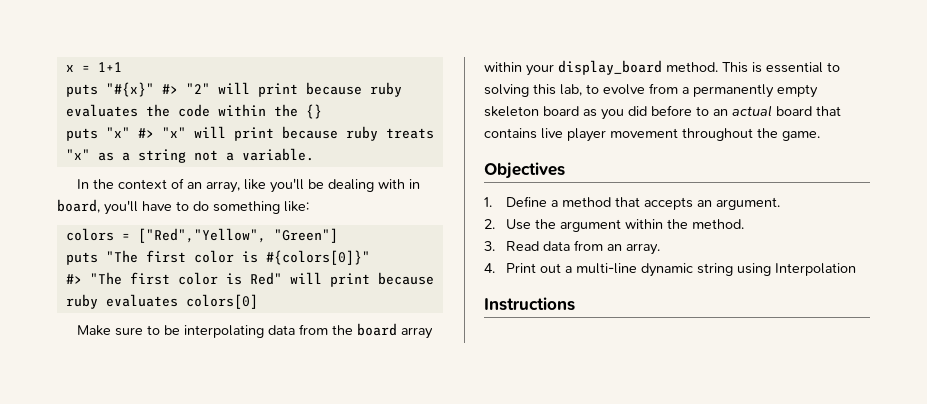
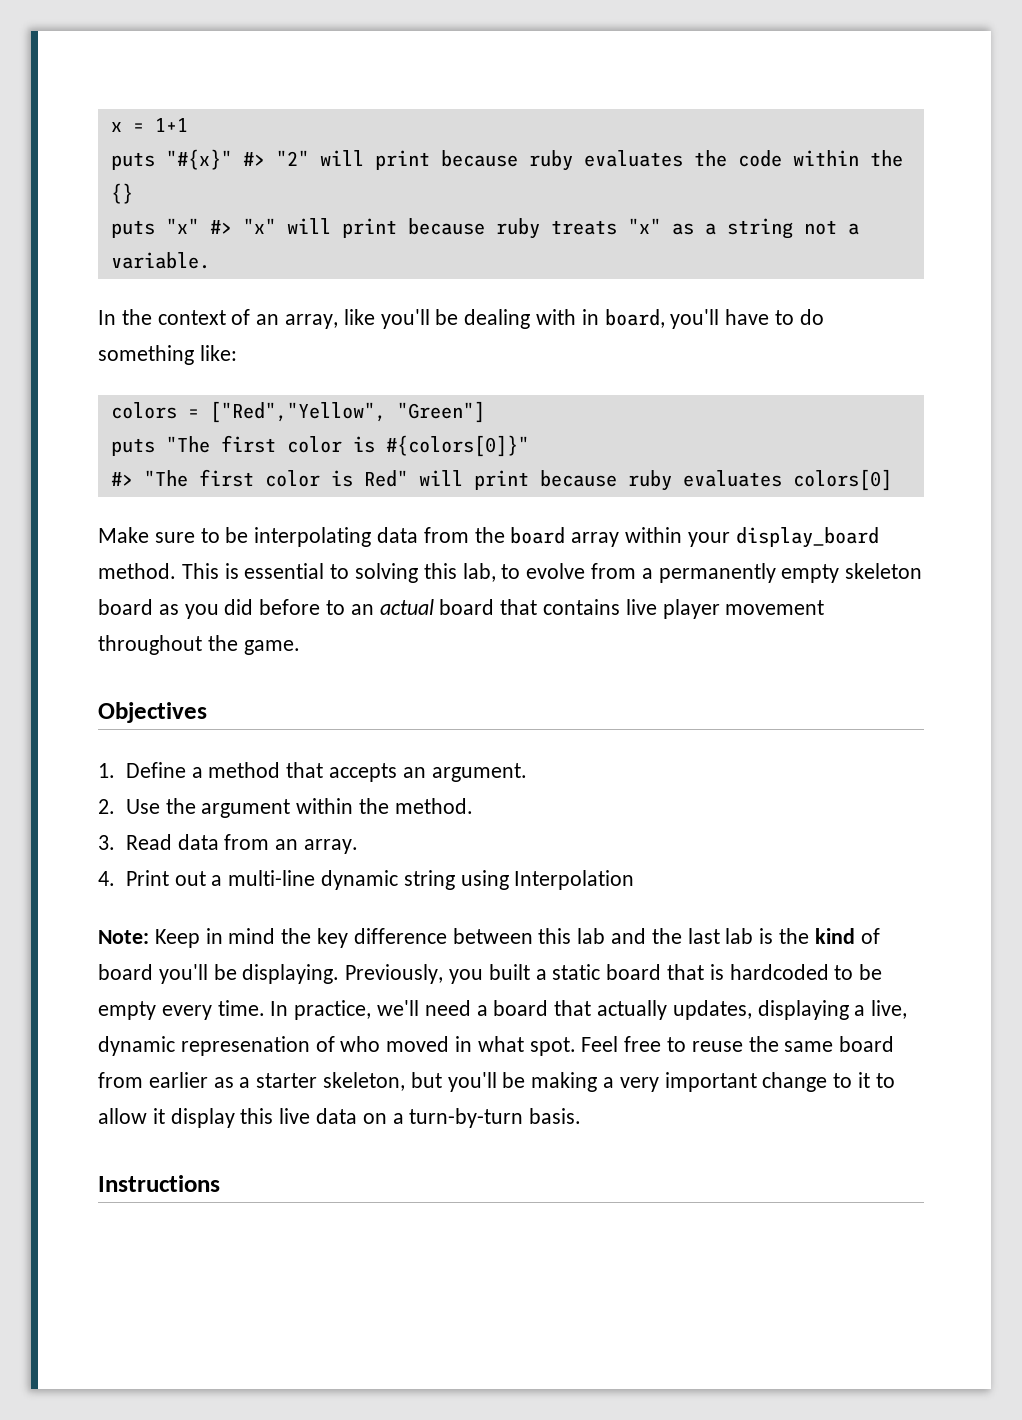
+ Note: Keep in mind the key difference between this lab and the last lab is the kind of board you'll be displaying. Previously, you built a static board that is hardcoded to be empty every time. In practice, we'll need a board that actually updates, displaying a live, dynamic represenation of who moved in what spot. Feel free to reuse the same board from earlier as a starter skeleton, but you'll be making a very important change to it to allow it display this live data on a turn-by-turn basis.

